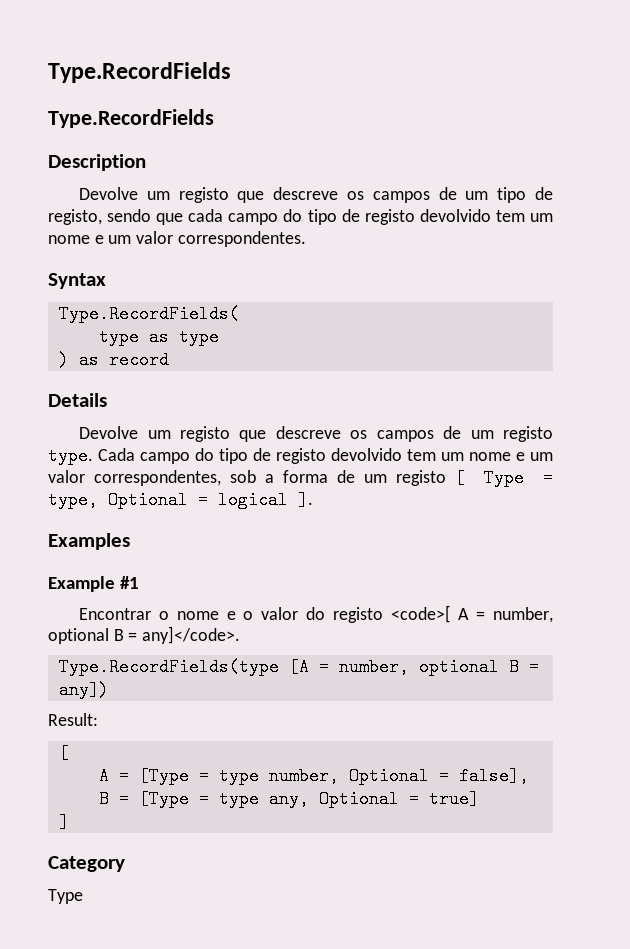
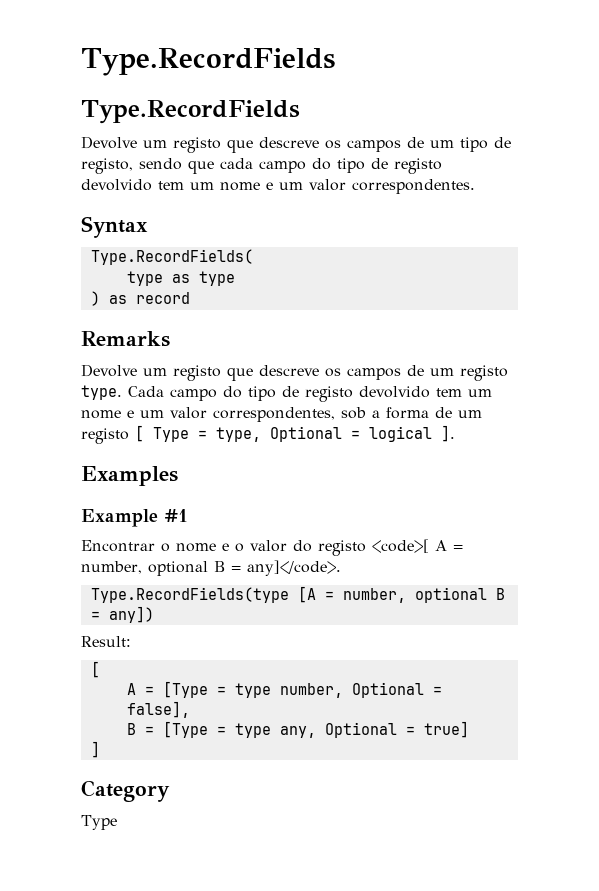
- Description
- Details
+ Remarks

